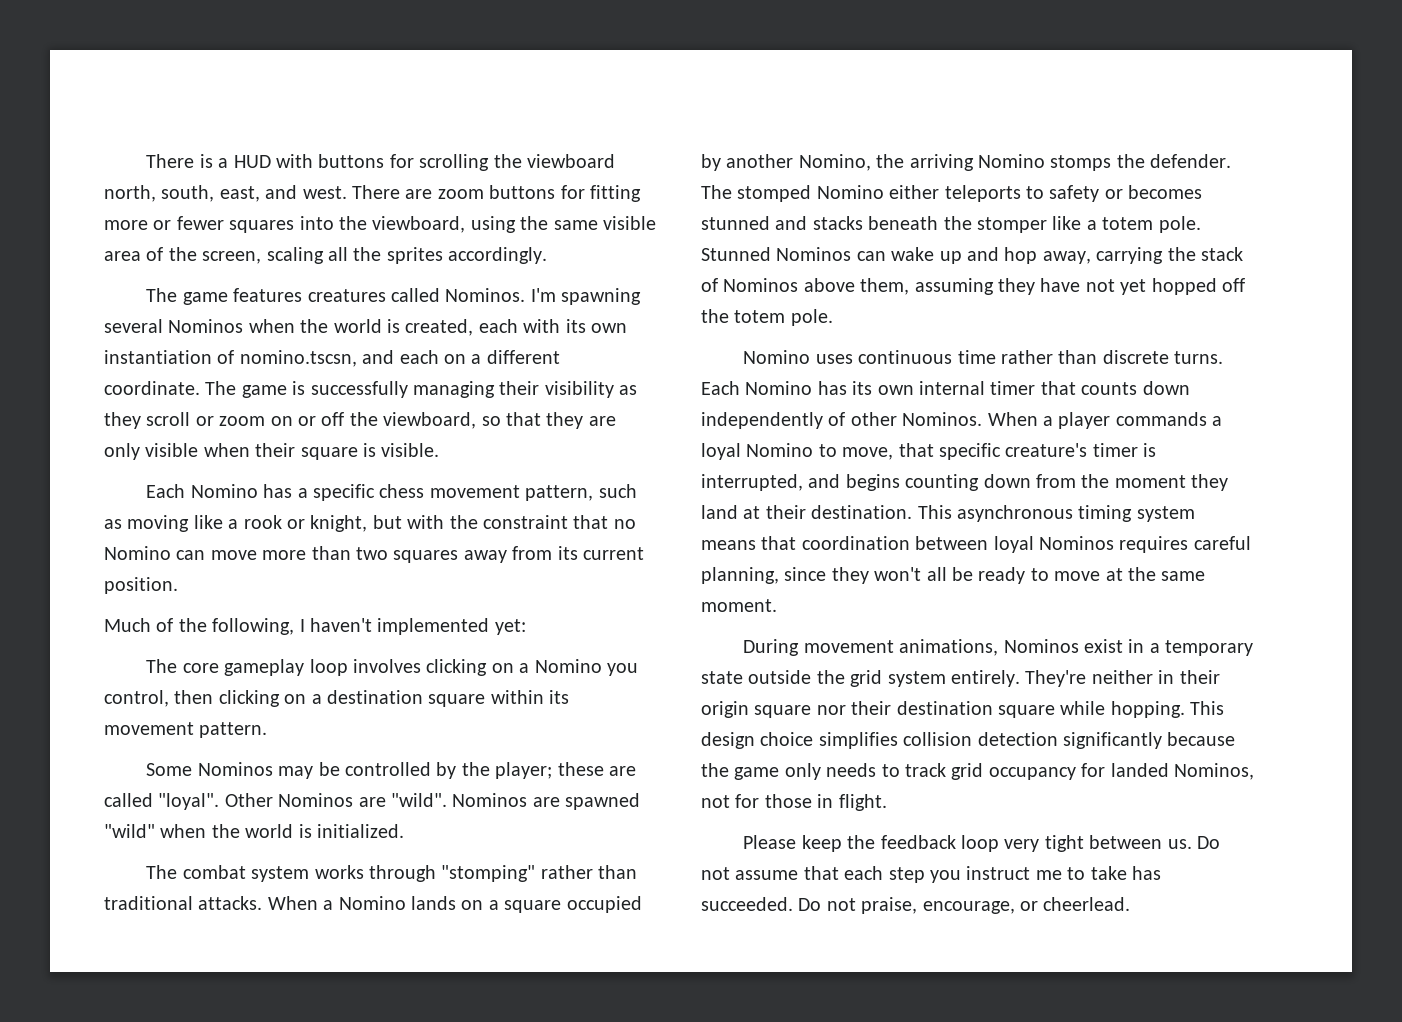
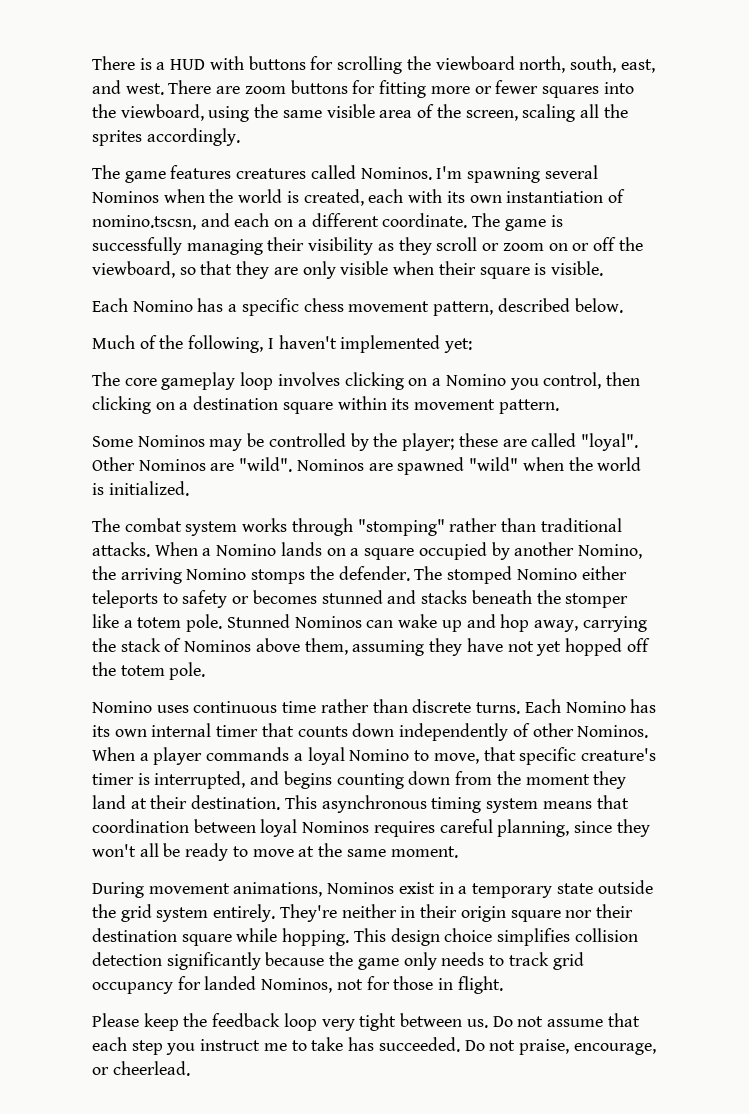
- Each Nomino has a specific chess movement pattern, such as moving like a rook or knight, but with the constraint that no Nomino can move more than two squares away from its current position.
+ Each Nomino has a specific chess movement pattern, described below.

